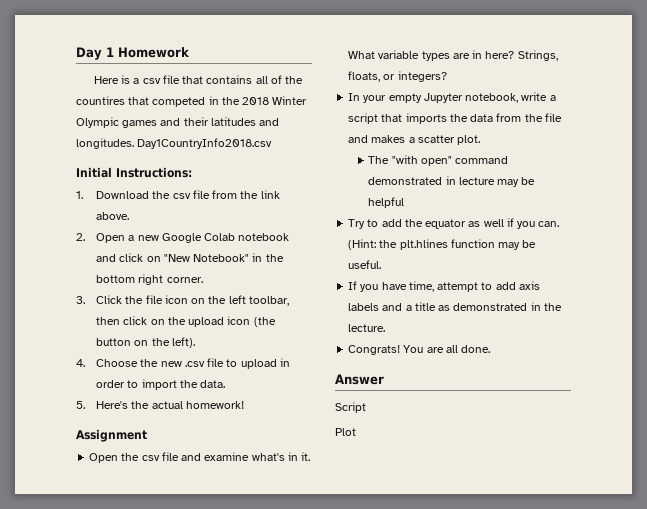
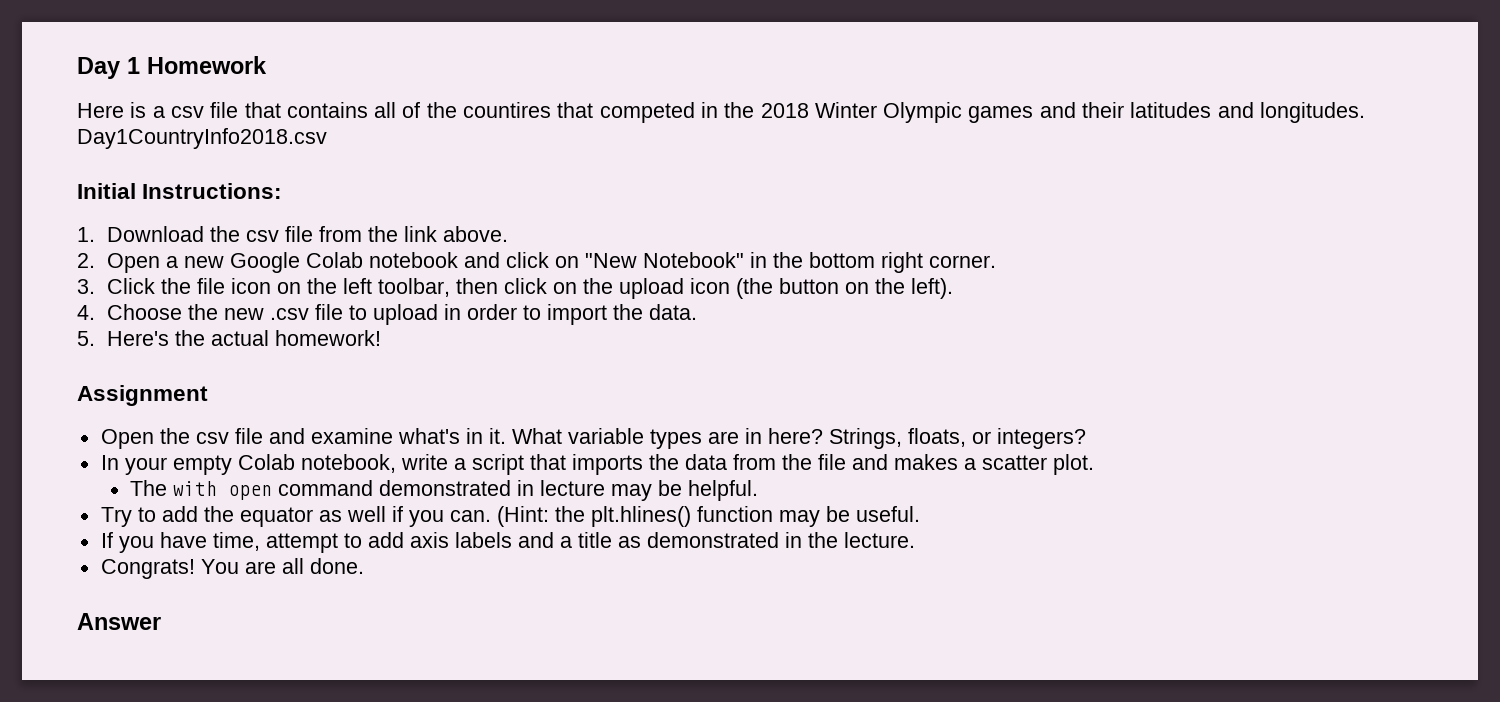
- In your empty Jupyter notebook, write a script that imports the data from the file and makes a scatter plot.
+ In your empty Colab notebook, write a script that imports the data from the file and makes a scatter plot.
- The "with open" command demonstrated in lecture may be helpful
+ The with open command demonstrated in lecture may be helpful.
- (Hint: the plt.hlines function may be useful.
+ (Hint: the plt.hlines() function may be useful.
- Script
- Plot

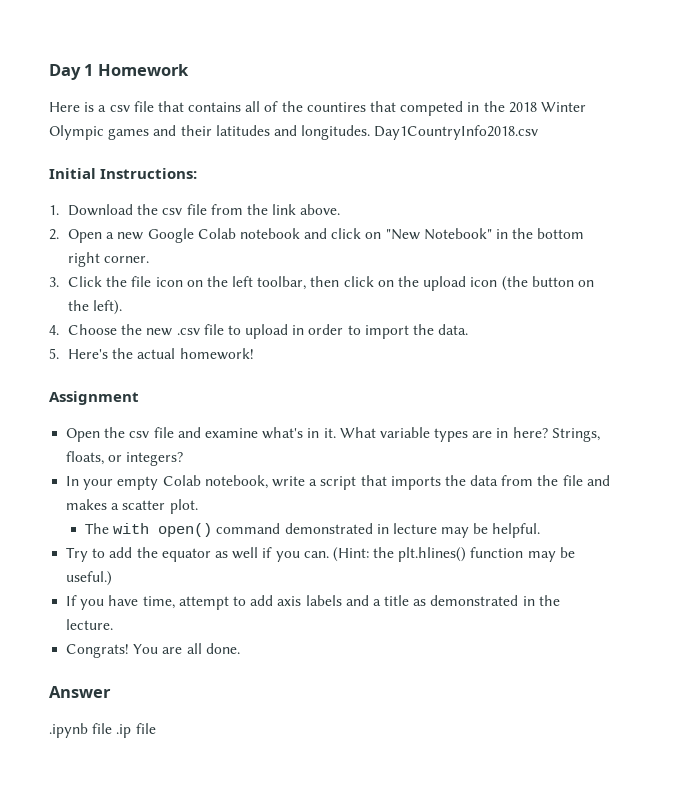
- The with open command demonstrated in lecture may be helpful.
+ The with open() command demonstrated in lecture may be helpful.
- (Hint: the plt.hlines() function may be useful.
+ (Hint: the plt.hlines() function may be useful.)
+ .ipynb file .ip file

